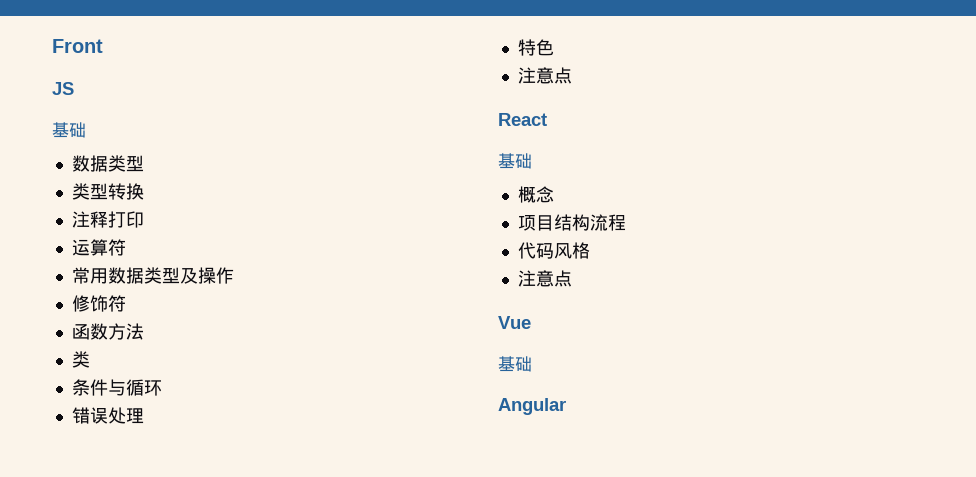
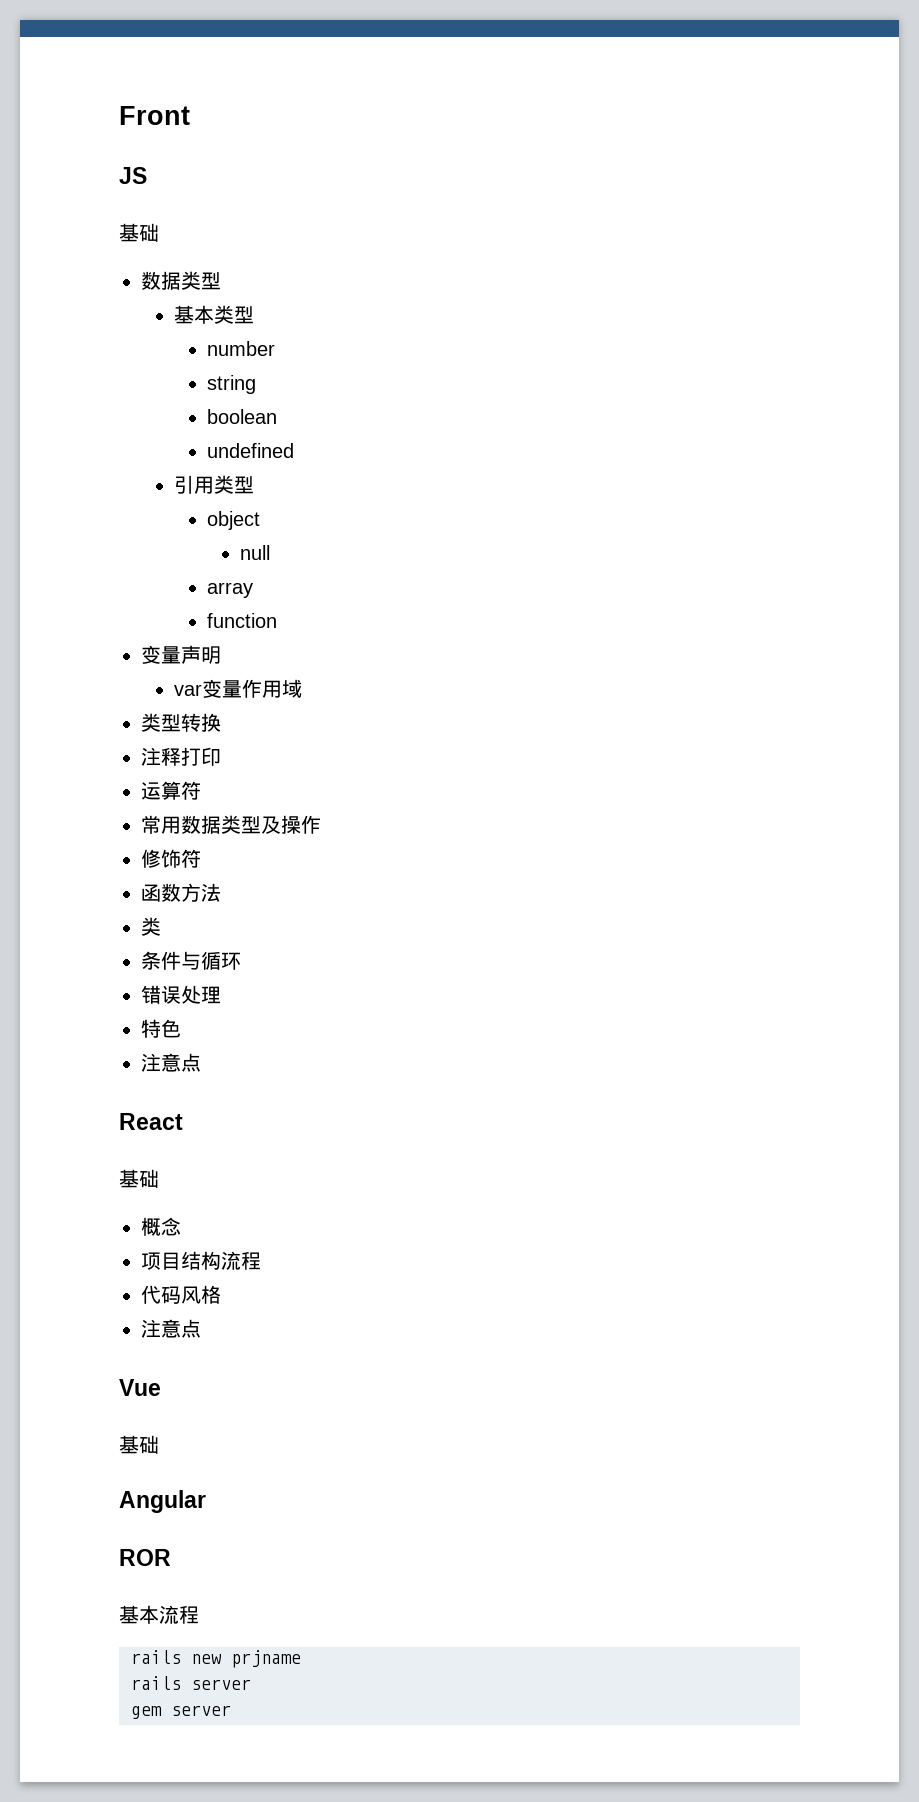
+ 基本类型
+ number
+ string
+ boolean
+ undefined
+ 引用类型
+ object
+ null
+ array
+ function
+ 变量声明
+ var变量作用域
+ ROR
+ 基本流程
+ rails new prjname
+ rails server
+ gem server

